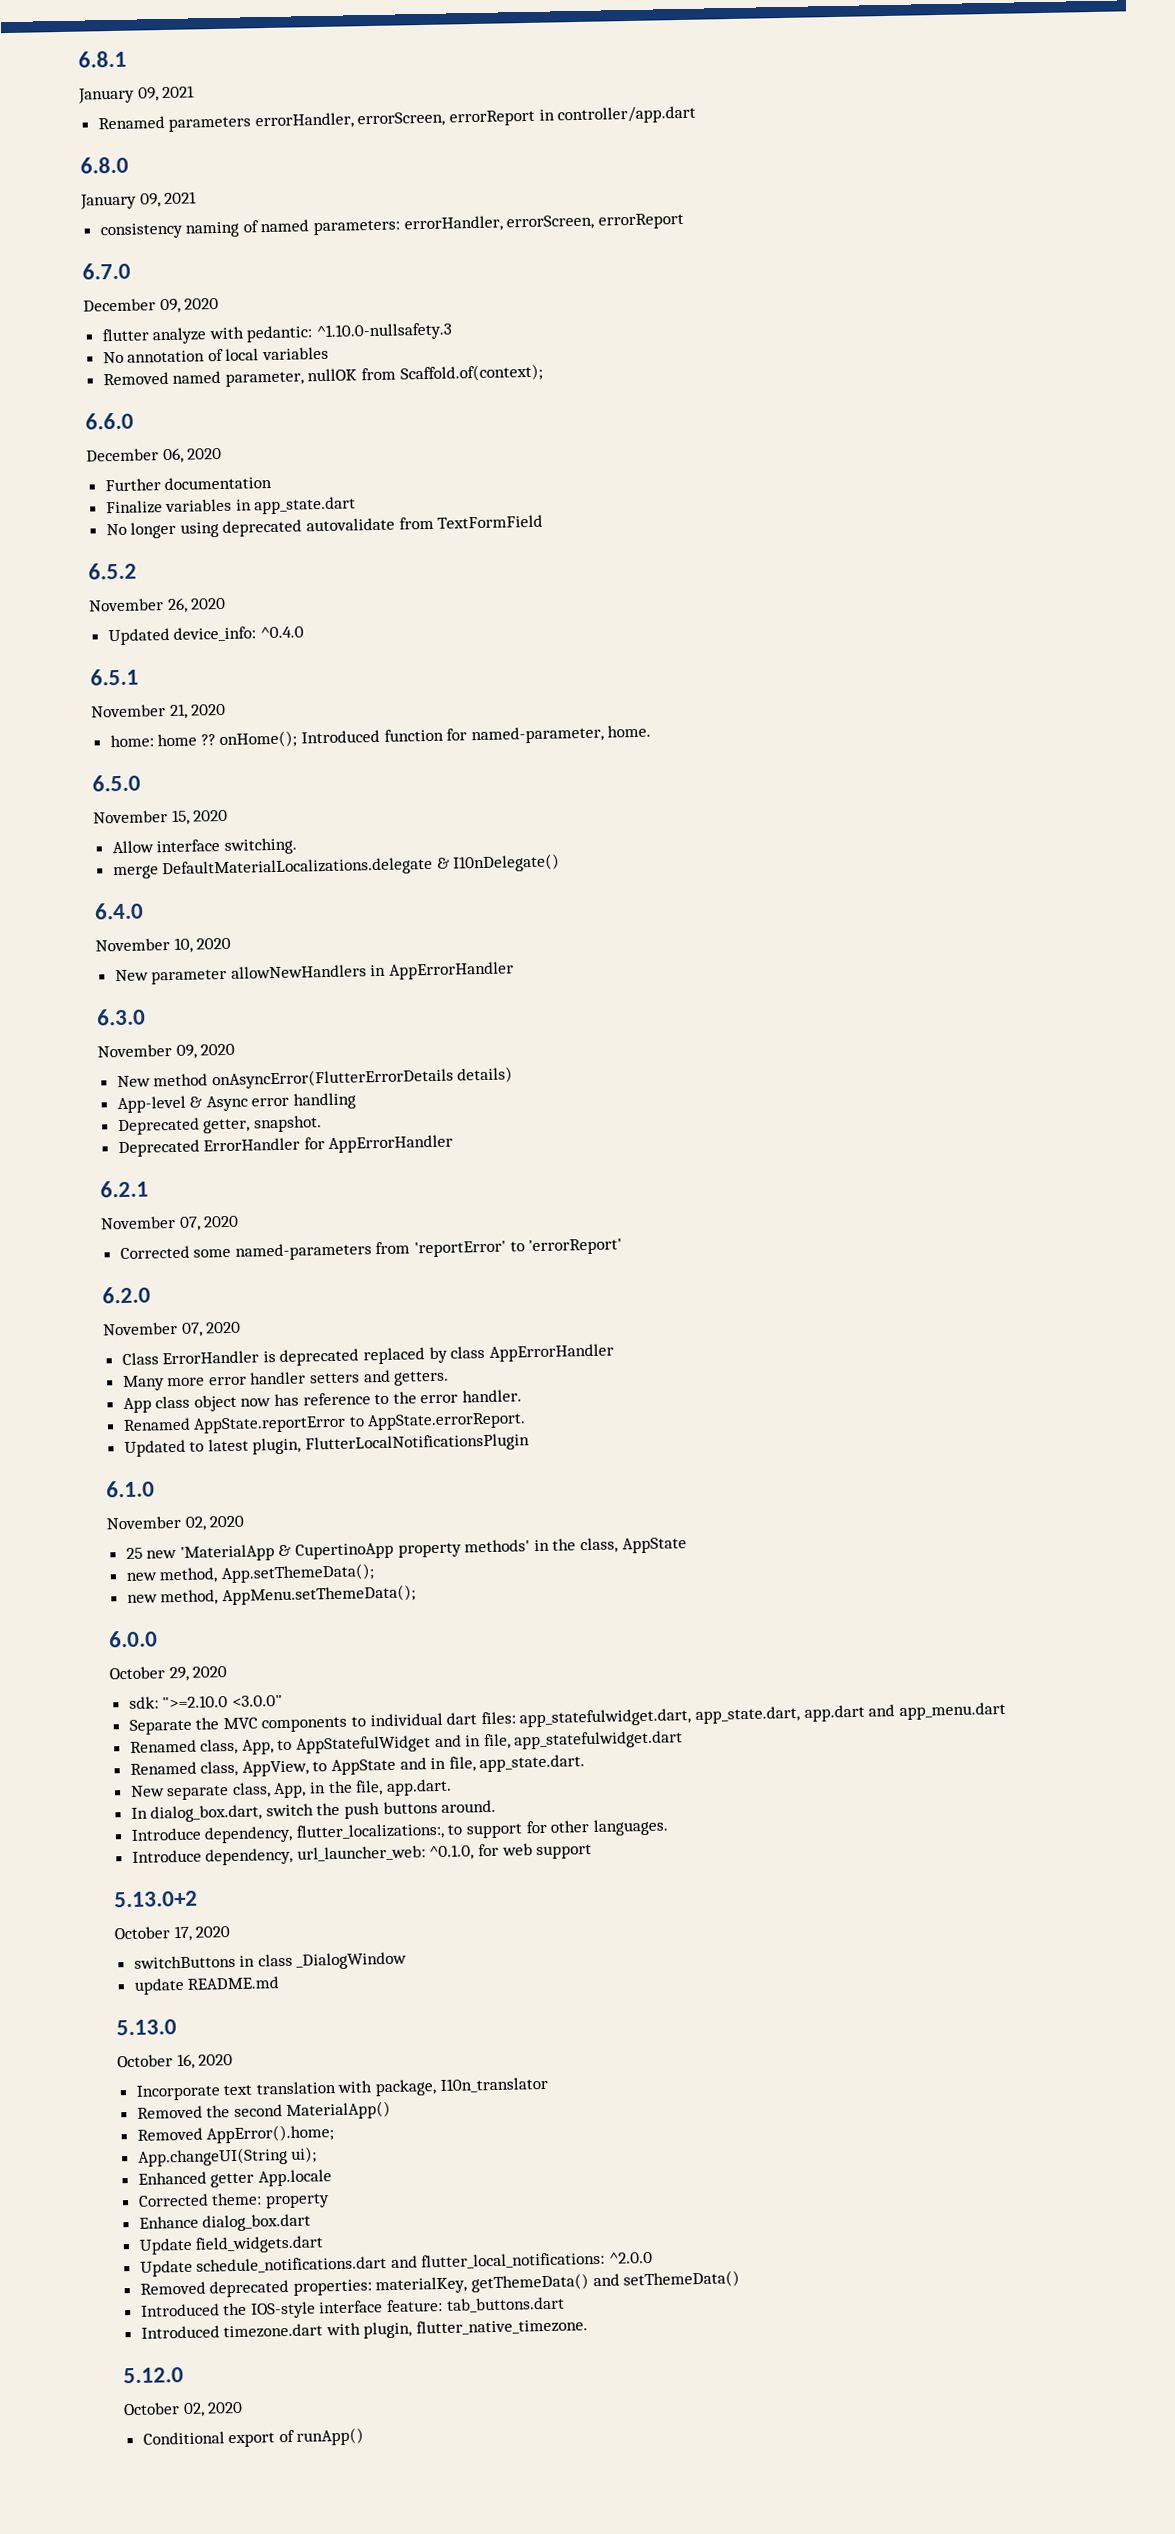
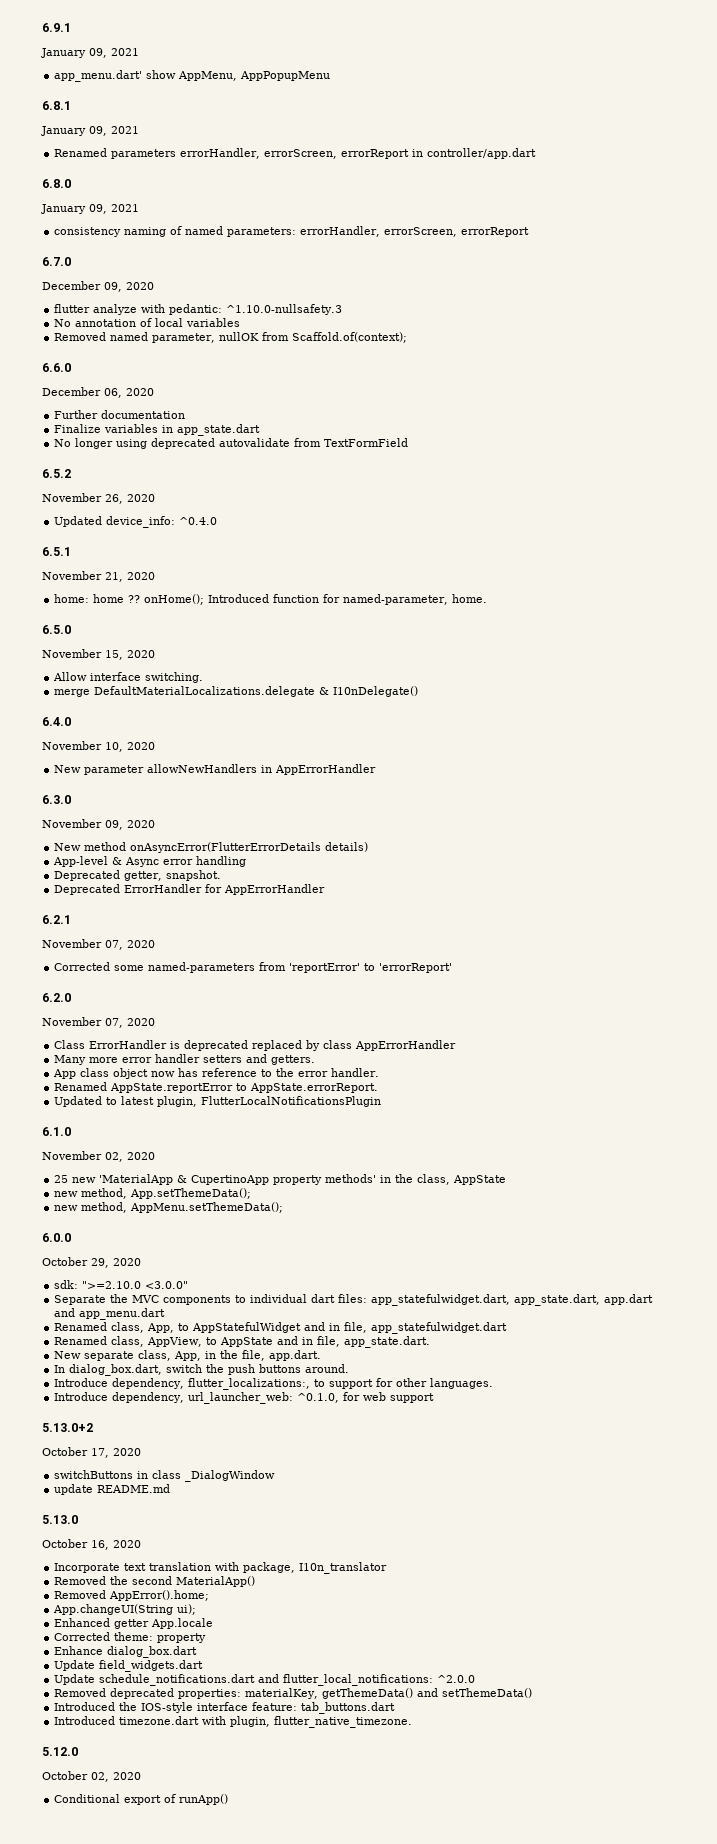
+ 6.9.1
+ January 09, 2021
+ app_menu.dart' show AppMenu, AppPopupMenu

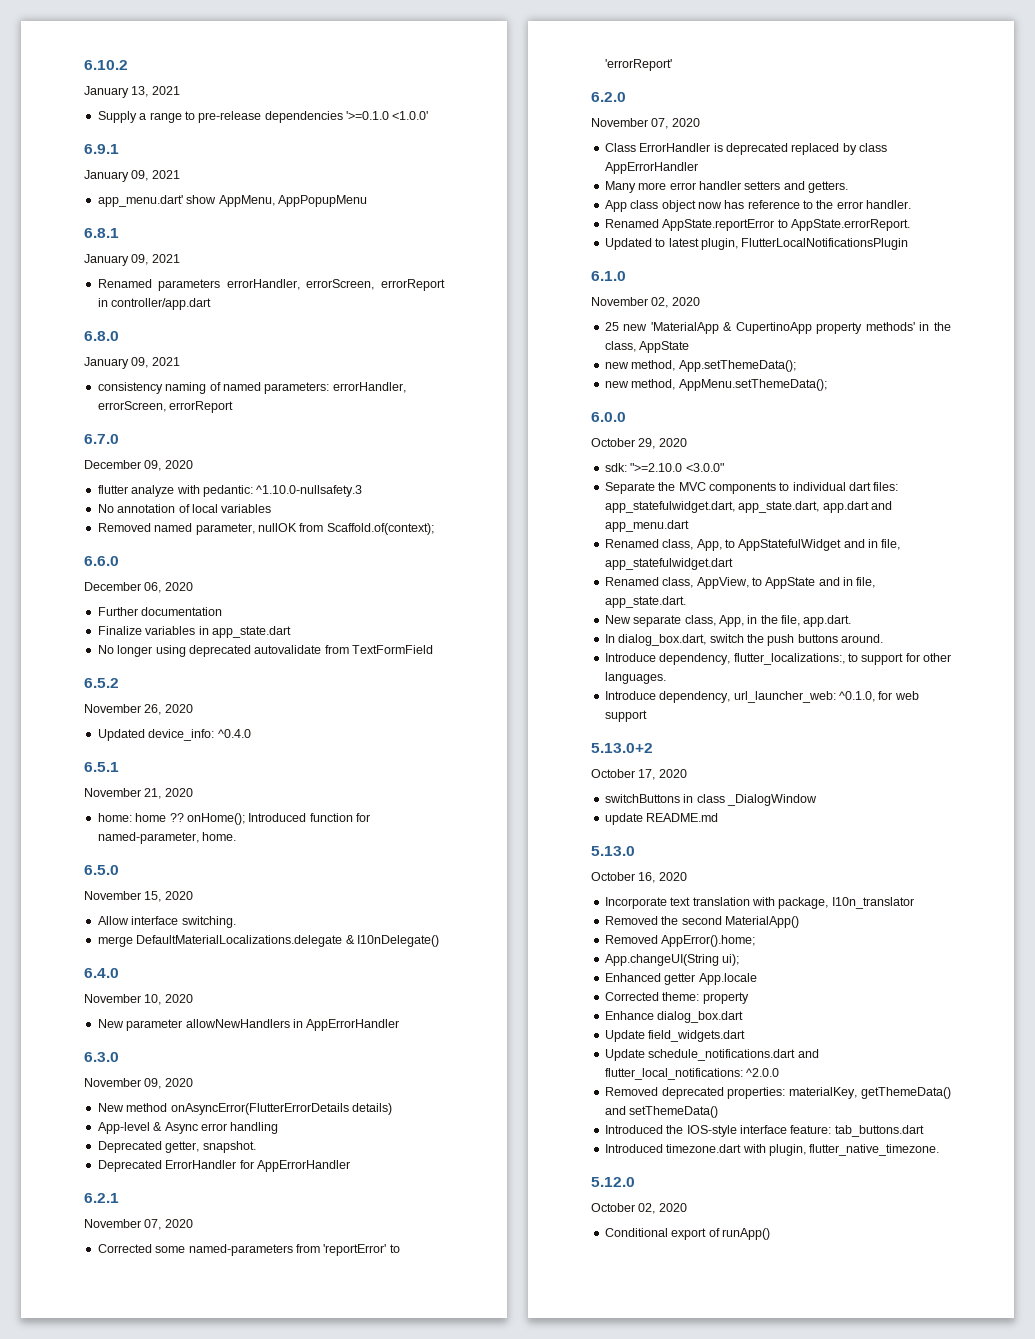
+ 6.10.2
+ January 13, 2021
+ Supply a range to pre-release dependencies '>=0.1.0 <1.0.0'

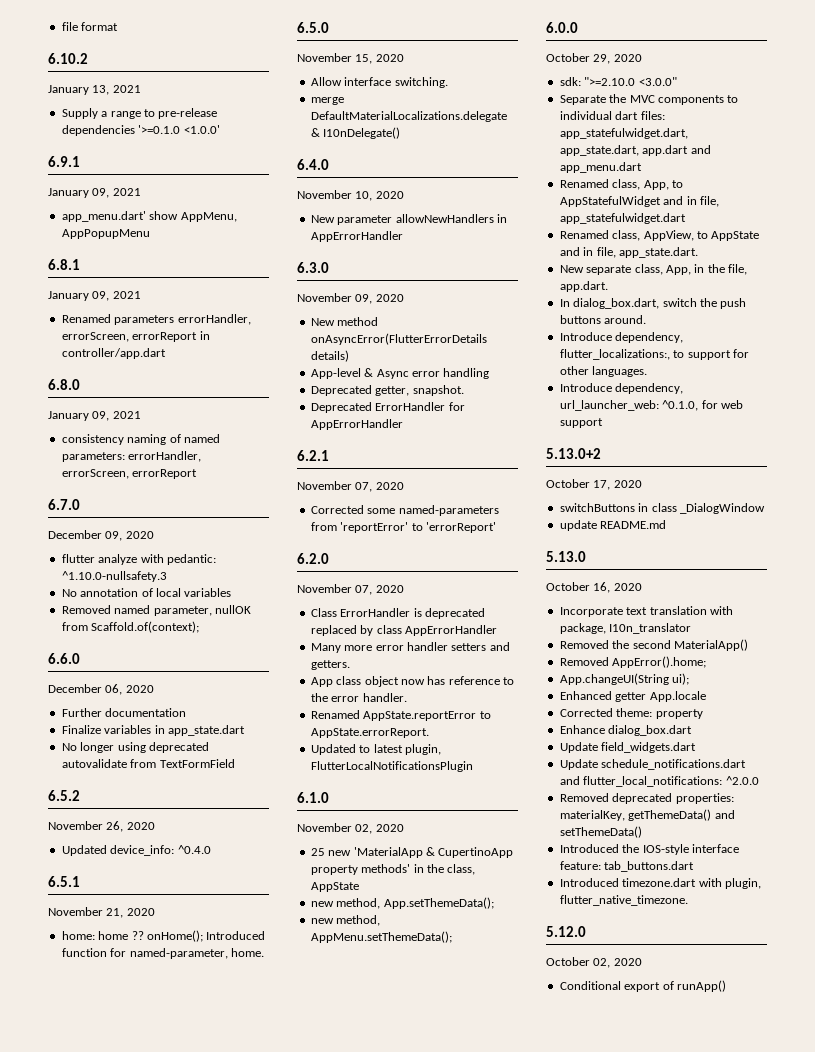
+ file format

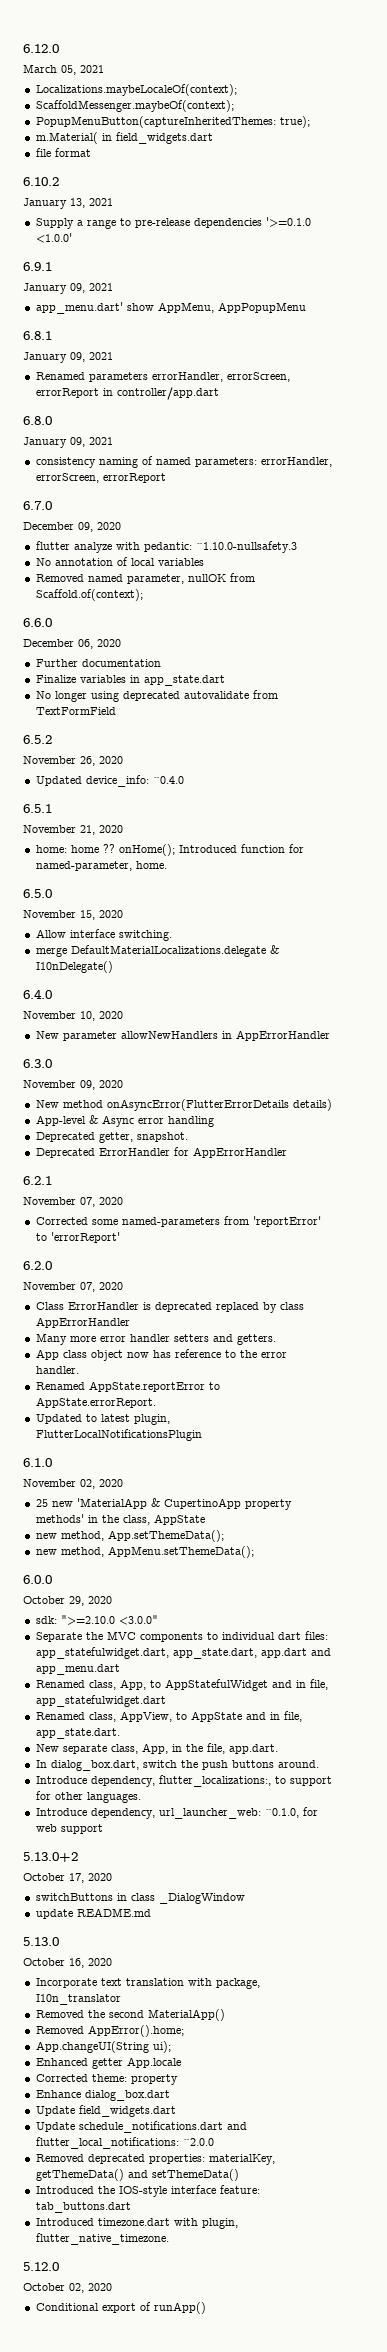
+ 6.12.0
+ March 05, 2021
+ Localizations.maybeLocaleOf(context);
+ ScaffoldMessenger.maybeOf(context);
+ PopupMenuButton(captureInheritedThemes: true);
+ m.Material( in field_widgets.dart

